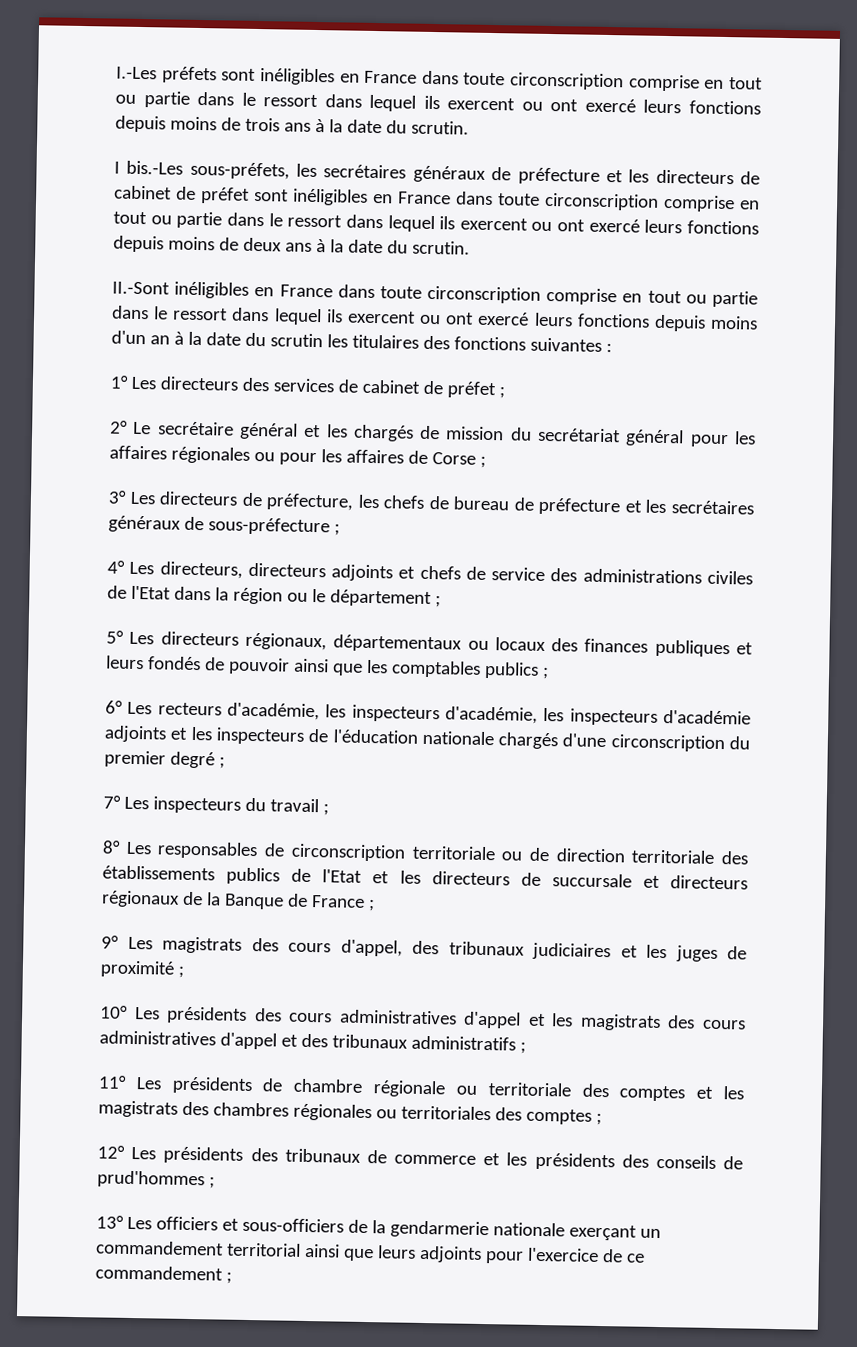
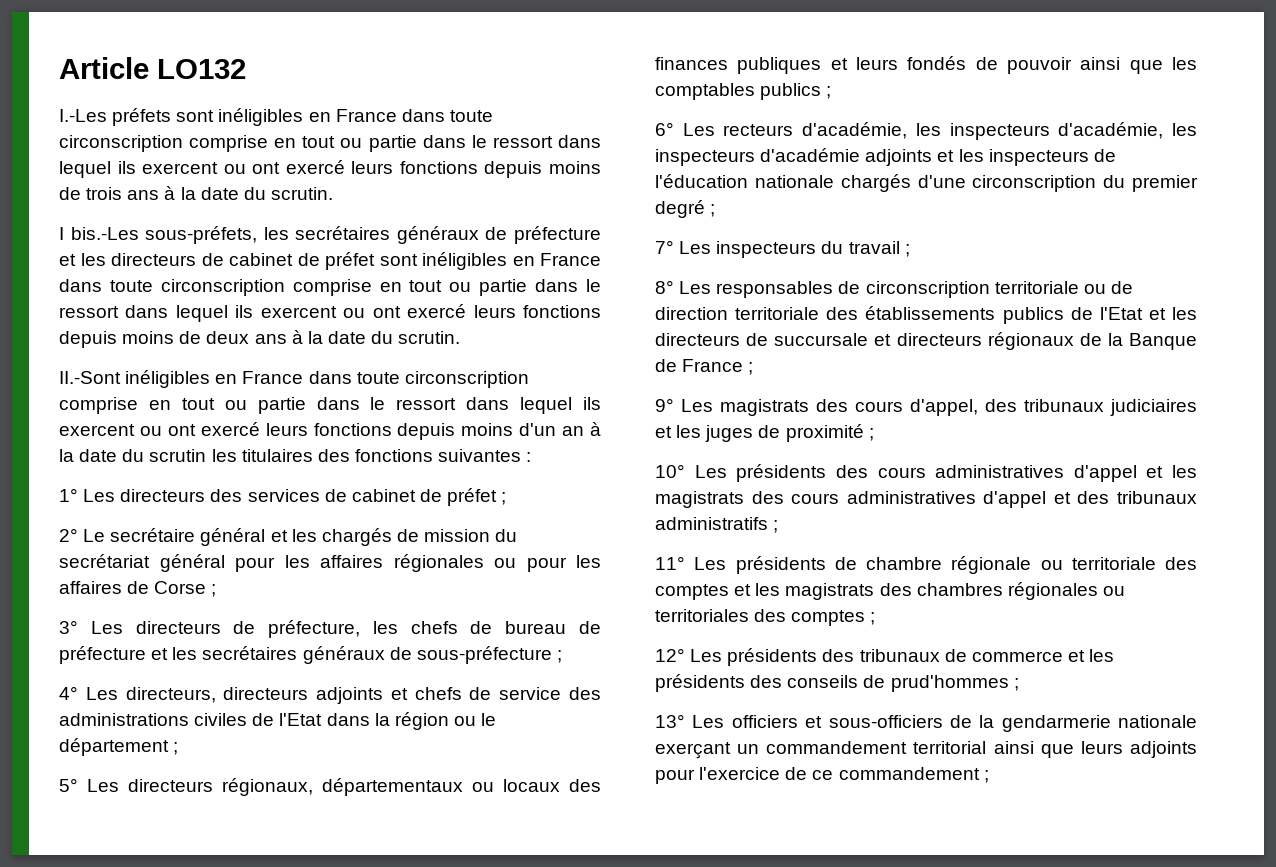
+ Article LO132

